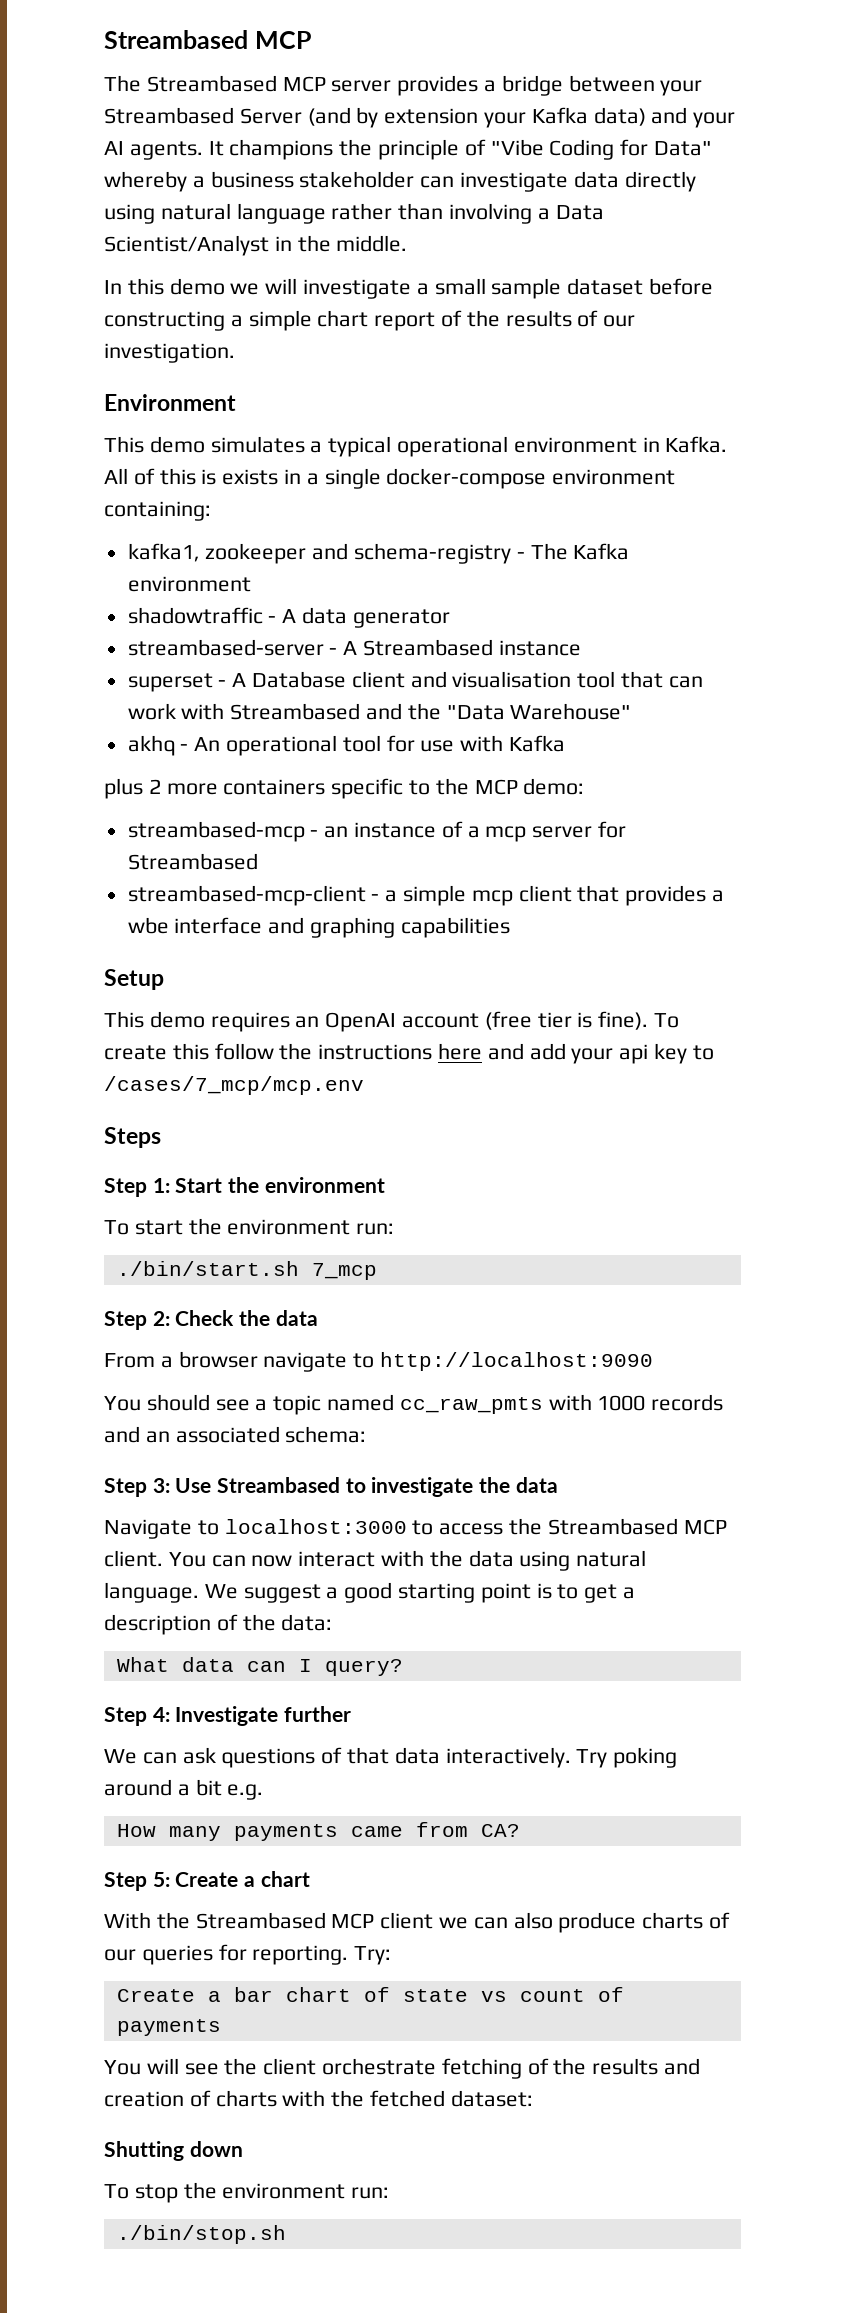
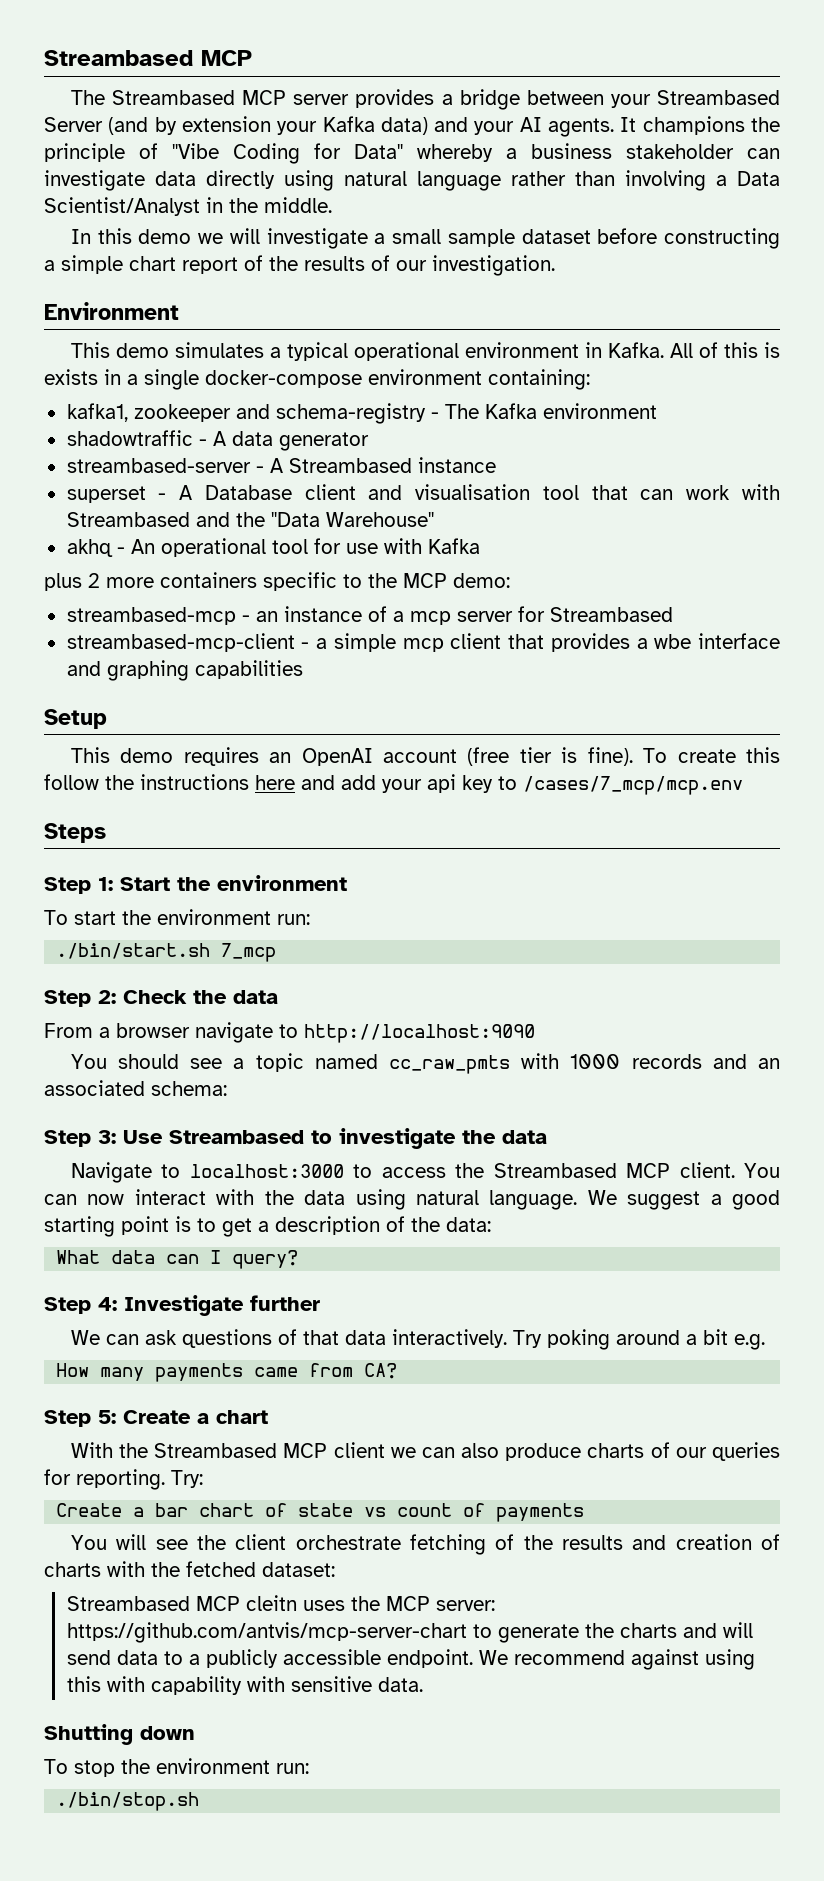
+ Streambased MCP cleitn uses the MCP server: https://github.com/antvis/mcp-server-chart to generate the charts and will send data to a publicly accessible endpoint. We recommend against using this with capability with sensitive data.

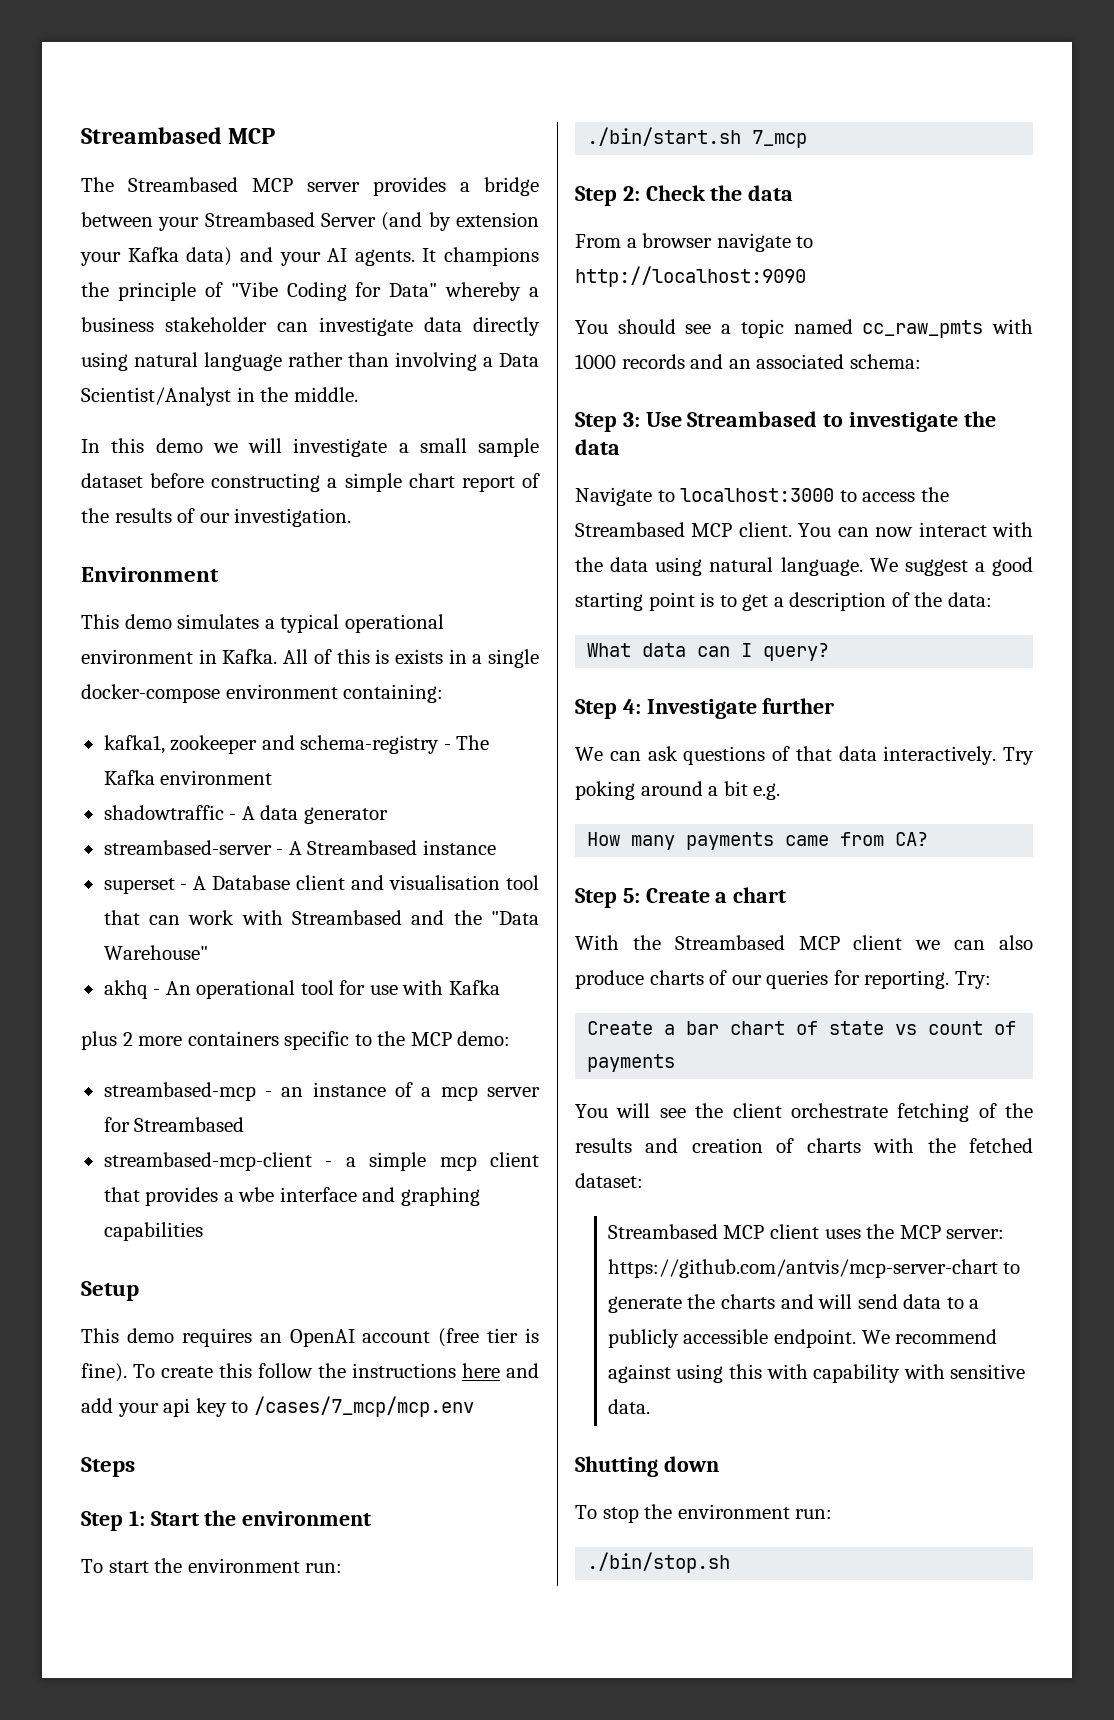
- Streambased MCP cleitn uses the MCP server: https://github.com/antvis/mcp-server-chart to generate the charts and will send data to a publicly accessible endpoint.
+ Streambased MCP client uses the MCP server: https://github.com/antvis/mcp-server-chart to generate the charts and will send data to a publicly accessible endpoint.

